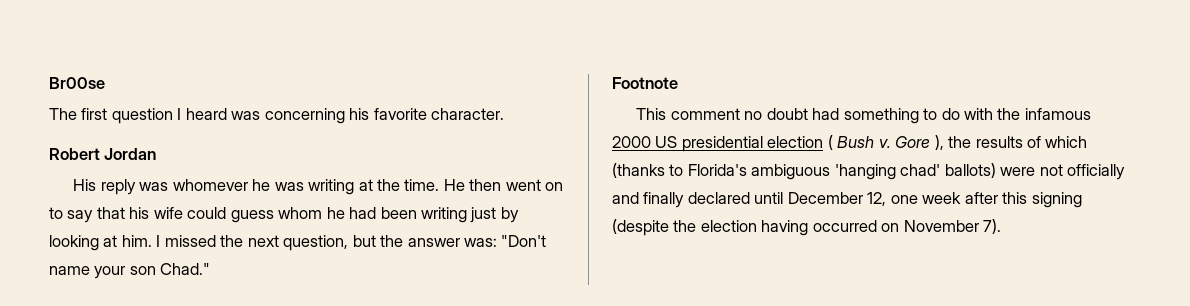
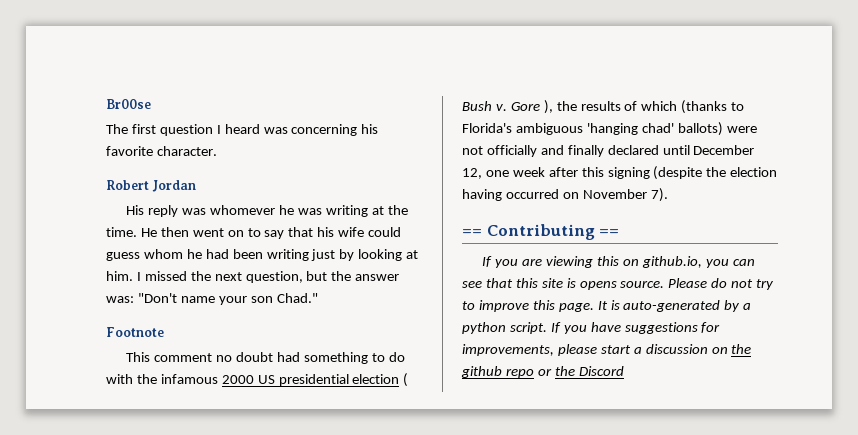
+ == Contributing ==
+ If you are viewing this on github.io, you can see that this site is opens source. Please do not try to improve this page. It is auto-generated by a python script. If you have suggestions for improvements, please start a discussion on the github repo or the Discord

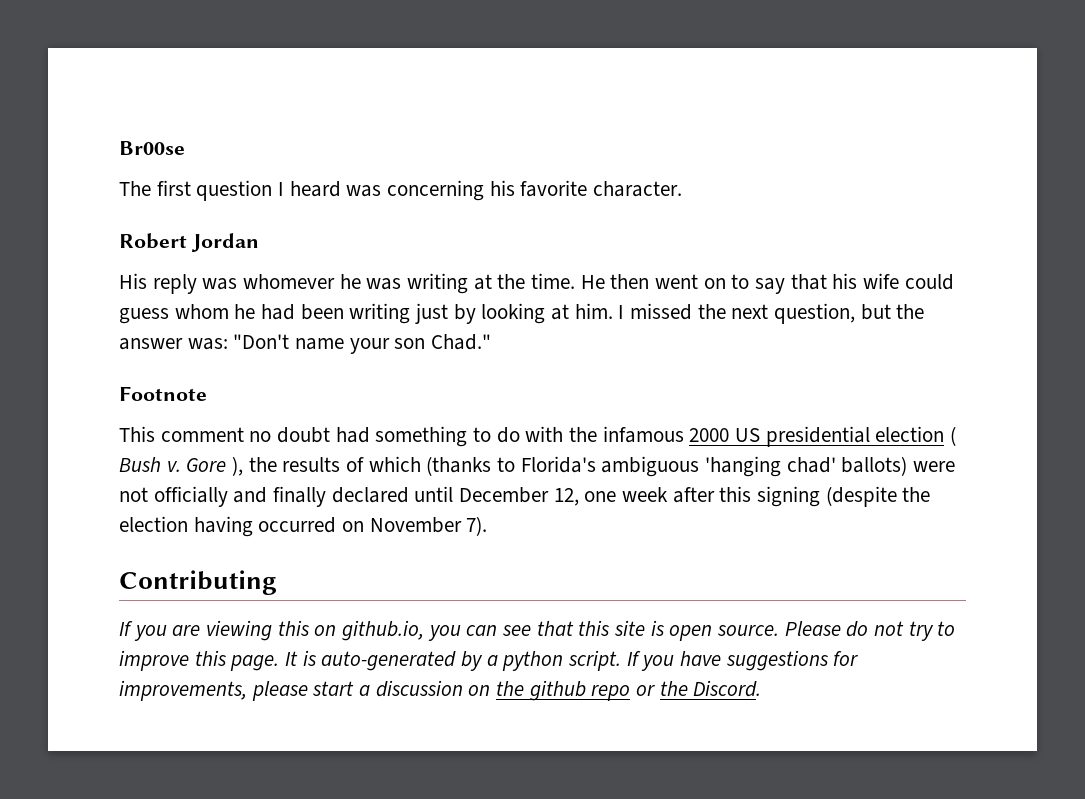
- == Contributing ==
+ Contributing
- If you are viewing this on github.io, you can see that this site is opens source.
+ If you are viewing this on github.io, you can see that this site is open source.
- If you have suggestions for improvements, please start a discussion on the github repo or the Discord
+ If you have suggestions for improvements, please start a discussion on the github repo or the Discord.

